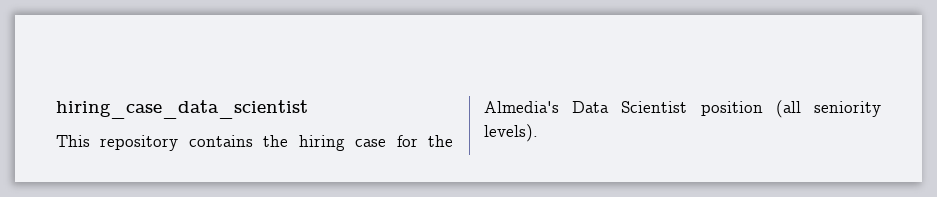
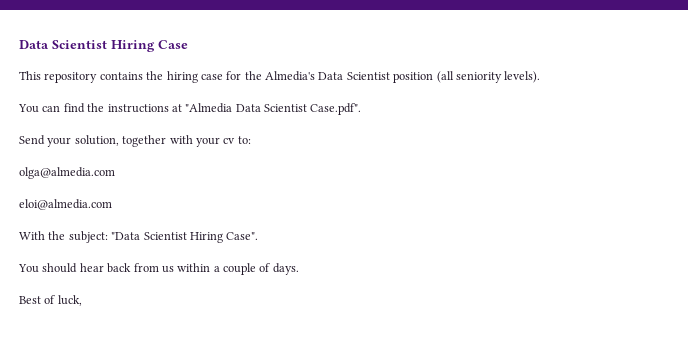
- hiring_case_data_scientist
+ Data Scientist Hiring Case
+ You can find the instructions at "Almedia Data Scientist Case.pdf".
+ Send your solution, together with your cv to:
+ olga@almedia.com
+ eloi@almedia.com
+ With the subject: "Data Scientist Hiring Case".
+ You should hear back from us within a couple of days.
+ Best of luck,

